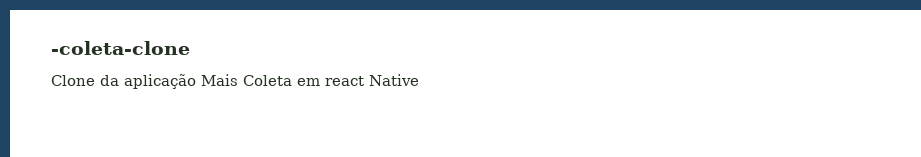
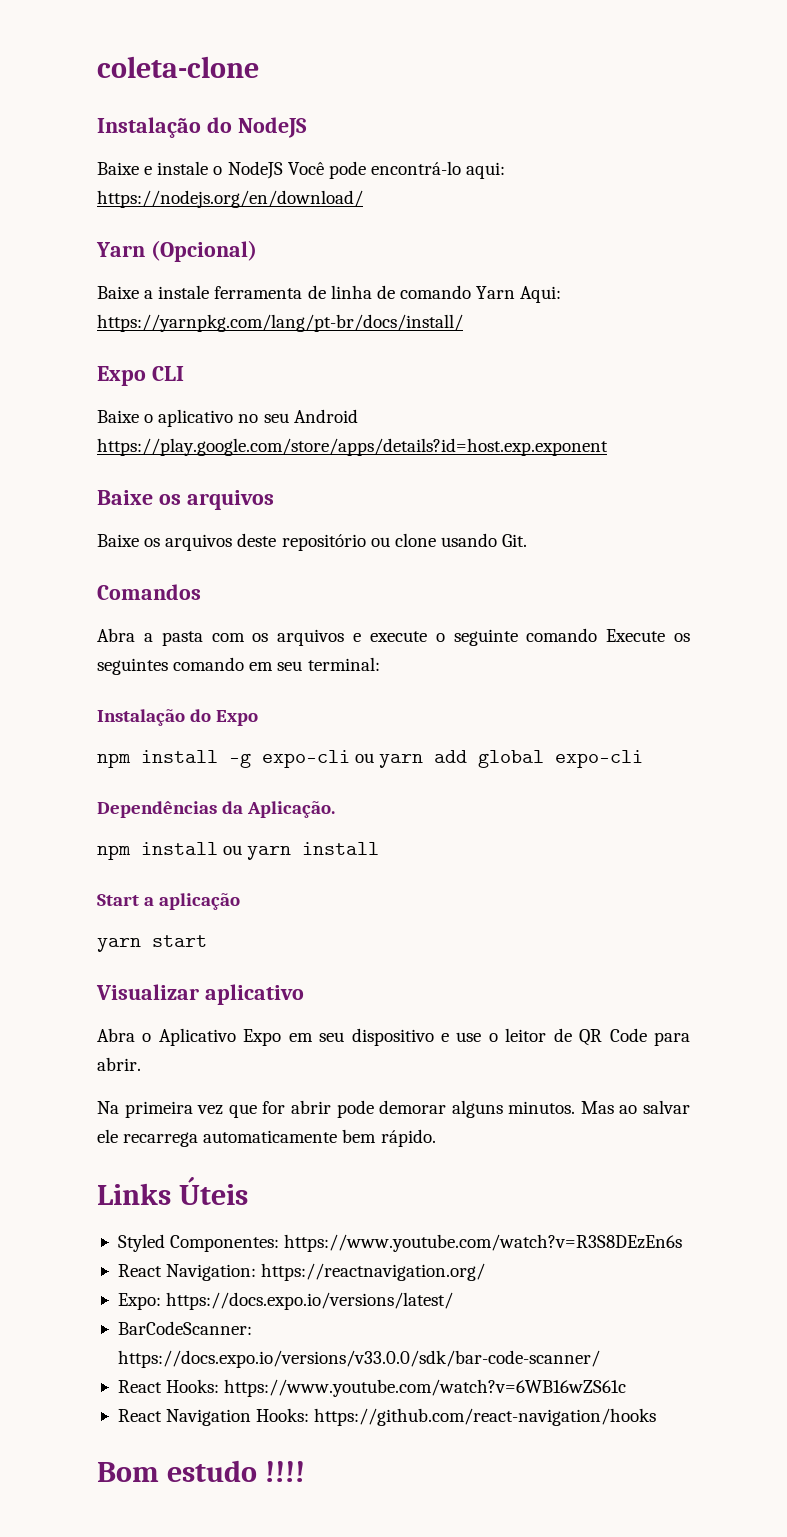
- -coleta-clone
- Clone da aplicação Mais Coleta em react Native
+ coleta-clone
+ Instalação do NodeJS
+ Baixe e instale o NodeJS Você pode encontrá-lo aqui: https://nodejs.org/en/download/
+ Yarn (Opcional)
+ Baixe a instale ferramenta de linha de comando Yarn Aqui: https://yarnpkg.com/lang/pt-br/docs/install/
+ Expo CLI
+ Baixe o aplicativo no seu Android https://play.google.com/store/apps/details?id=host.exp.exponent
+ Baixe os arquivos
+ Baixe os arquivos deste repositório ou clone usando Git.
+ Comandos
+ Abra a pasta com os arquivos e execute o seguinte comando Execute os seguintes comando em seu terminal:
+ Instalação do Expo
+ npm install -g expo-cli ou yarn add global expo-cli
+ Dependências da Aplicação.
+ npm install ou yarn install
+ Start a aplicação
+ yarn start
+ Visualizar aplicativo
+ Abra o Aplicativo Expo em seu dispositivo e use o leitor de QR Code para abrir.
+ Na primeira vez que for abrir pode demorar alguns minutos. Mas ao salvar ele recarrega automaticamente bem rápido.
+ Links Úteis
+ Styled Componentes: https://www.youtube.com/watch?v=R3S8DEzEn6s
+ React Navigation: https://reactnavigation.org/
+ Expo: https://docs.expo.io/versions/latest/
+ BarCodeScanner: https://docs.expo.io/versions/v33.0.0/sdk/bar-code-scanner/
+ React Hooks: https://www.youtube.com/watch?v=6WB16wZS61c
+ React Navigation Hooks: https://github.com/react-navigation/hooks
+ Bom estudo !!!!

